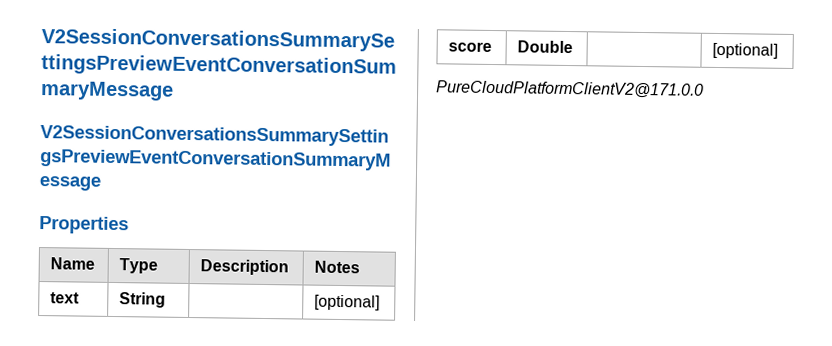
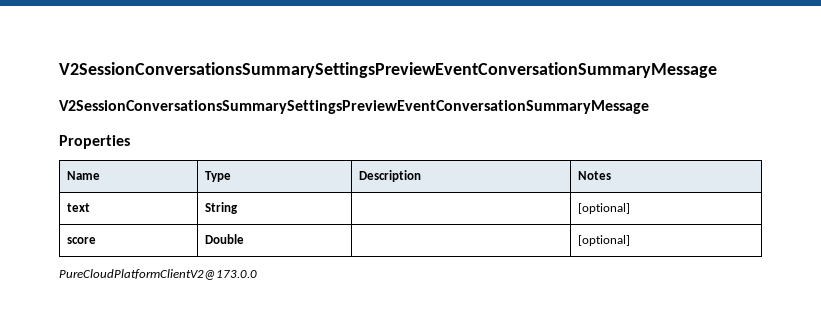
- PureCloudPlatformClientV2@171.0.0
+ PureCloudPlatformClientV2@173.0.0

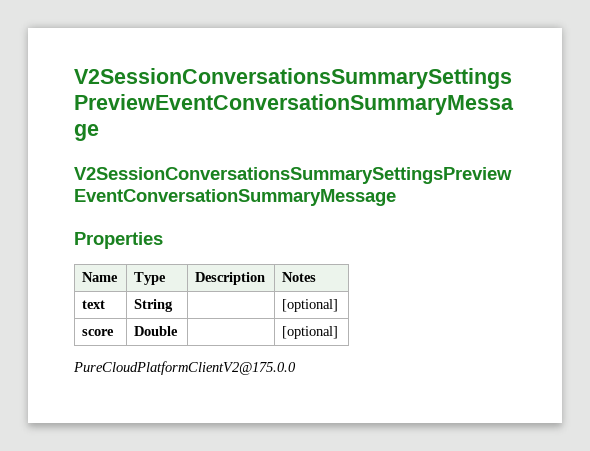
- PureCloudPlatformClientV2@173.0.0
+ PureCloudPlatformClientV2@175.0.0

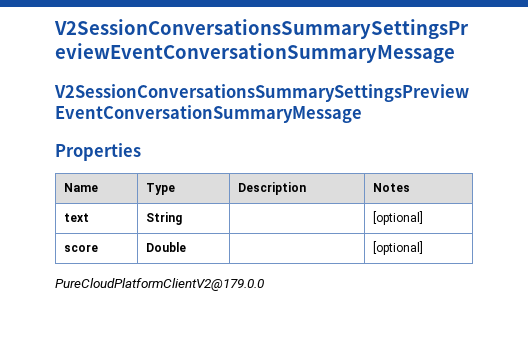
- PureCloudPlatformClientV2@175.0.0
+ PureCloudPlatformClientV2@179.0.0

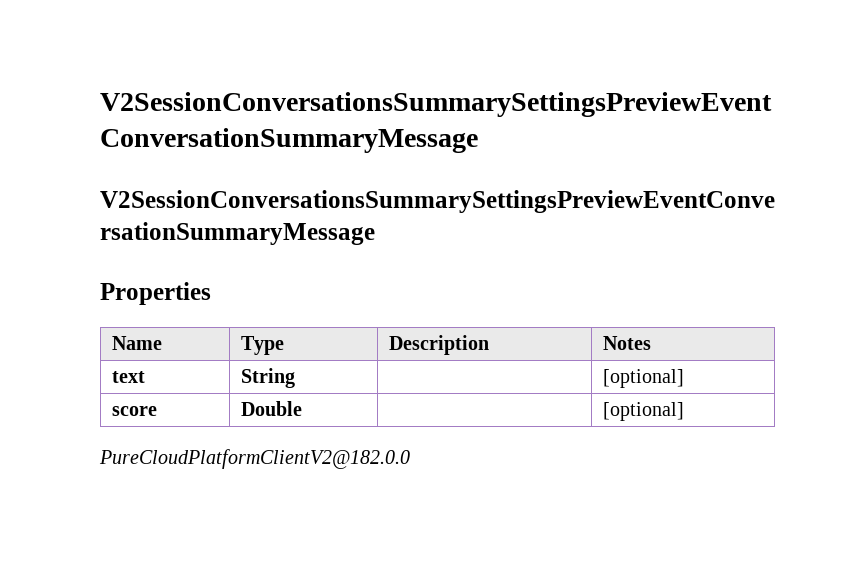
- PureCloudPlatformClientV2@179.0.0
+ PureCloudPlatformClientV2@182.0.0

